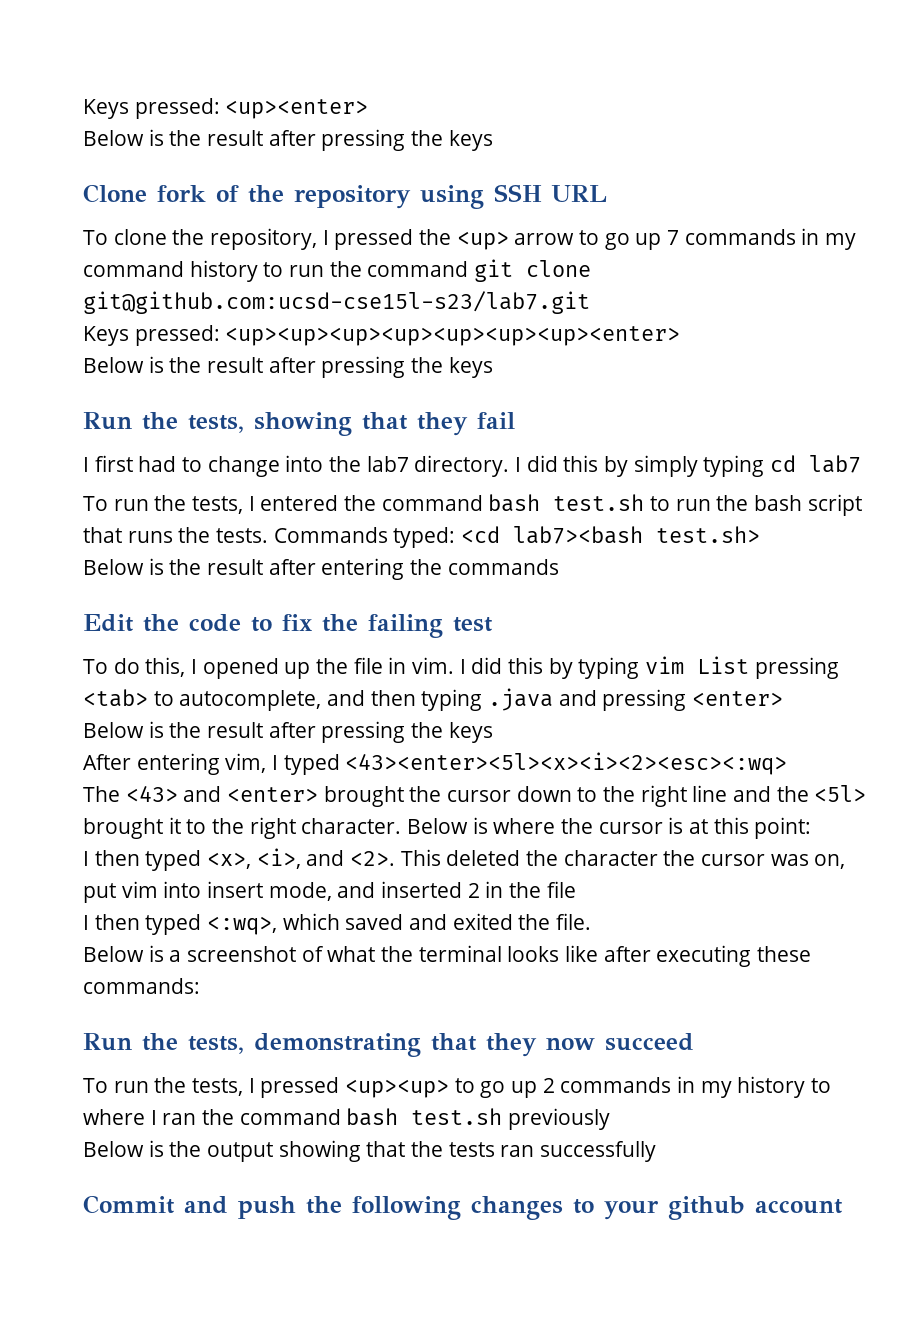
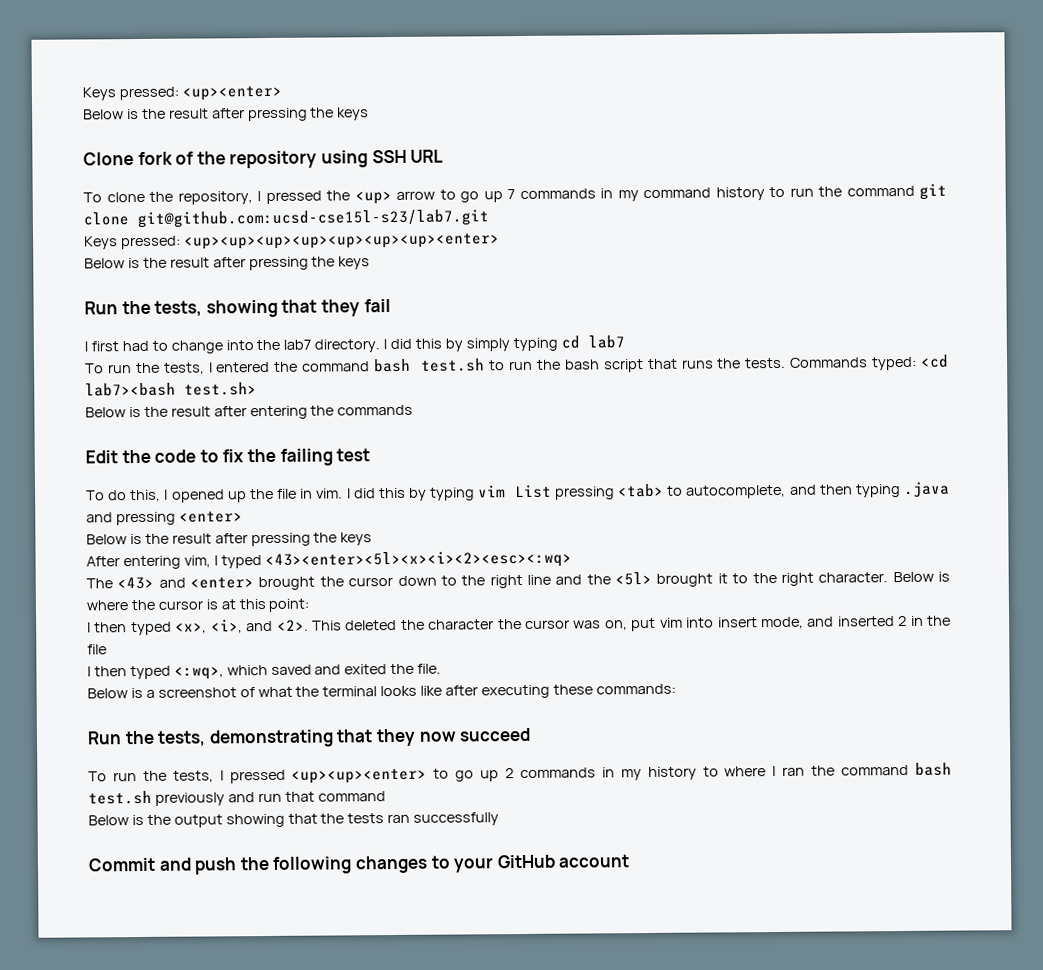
- To run the tests, I pressed <up><up> to go up 2 commands in my history to where I ran the command bash test.sh previously
+ To run the tests, I pressed <up><up><enter> to go up 2 commands in my history to where I ran the command bash test.sh previously and run that command
- Commit and push the following changes to your github account
+ Commit and push the following changes to your GitHub account

